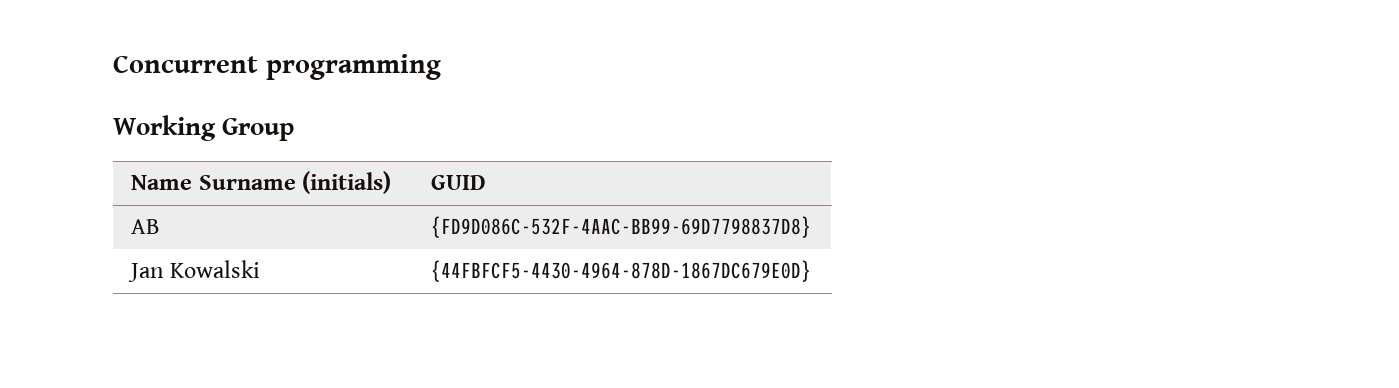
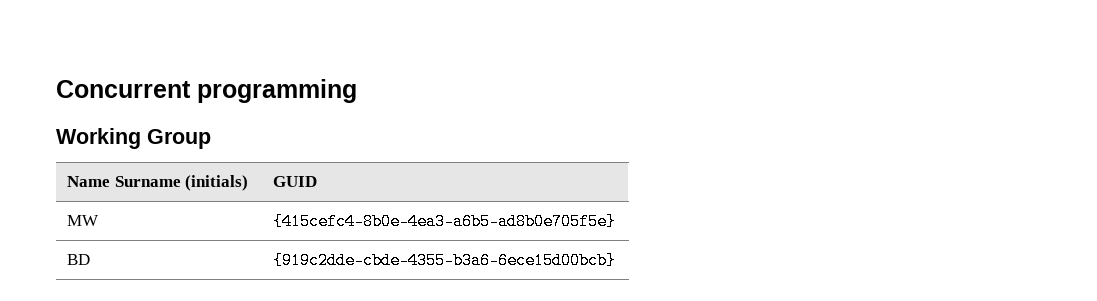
- AB | {FD9D086C-532F-4AAC-BB99-69D7798837D8}
- Jan Kowalski | {44FBFCF5-4430-4964-878D-1867DC679E0D}
+ MW | {415cefc4-8b0e-4ea3-a6b5-ad8b0e705f5e}
+ BD | {919c2dde-cbde-4355-b3a6-6ece15d00bcb}

